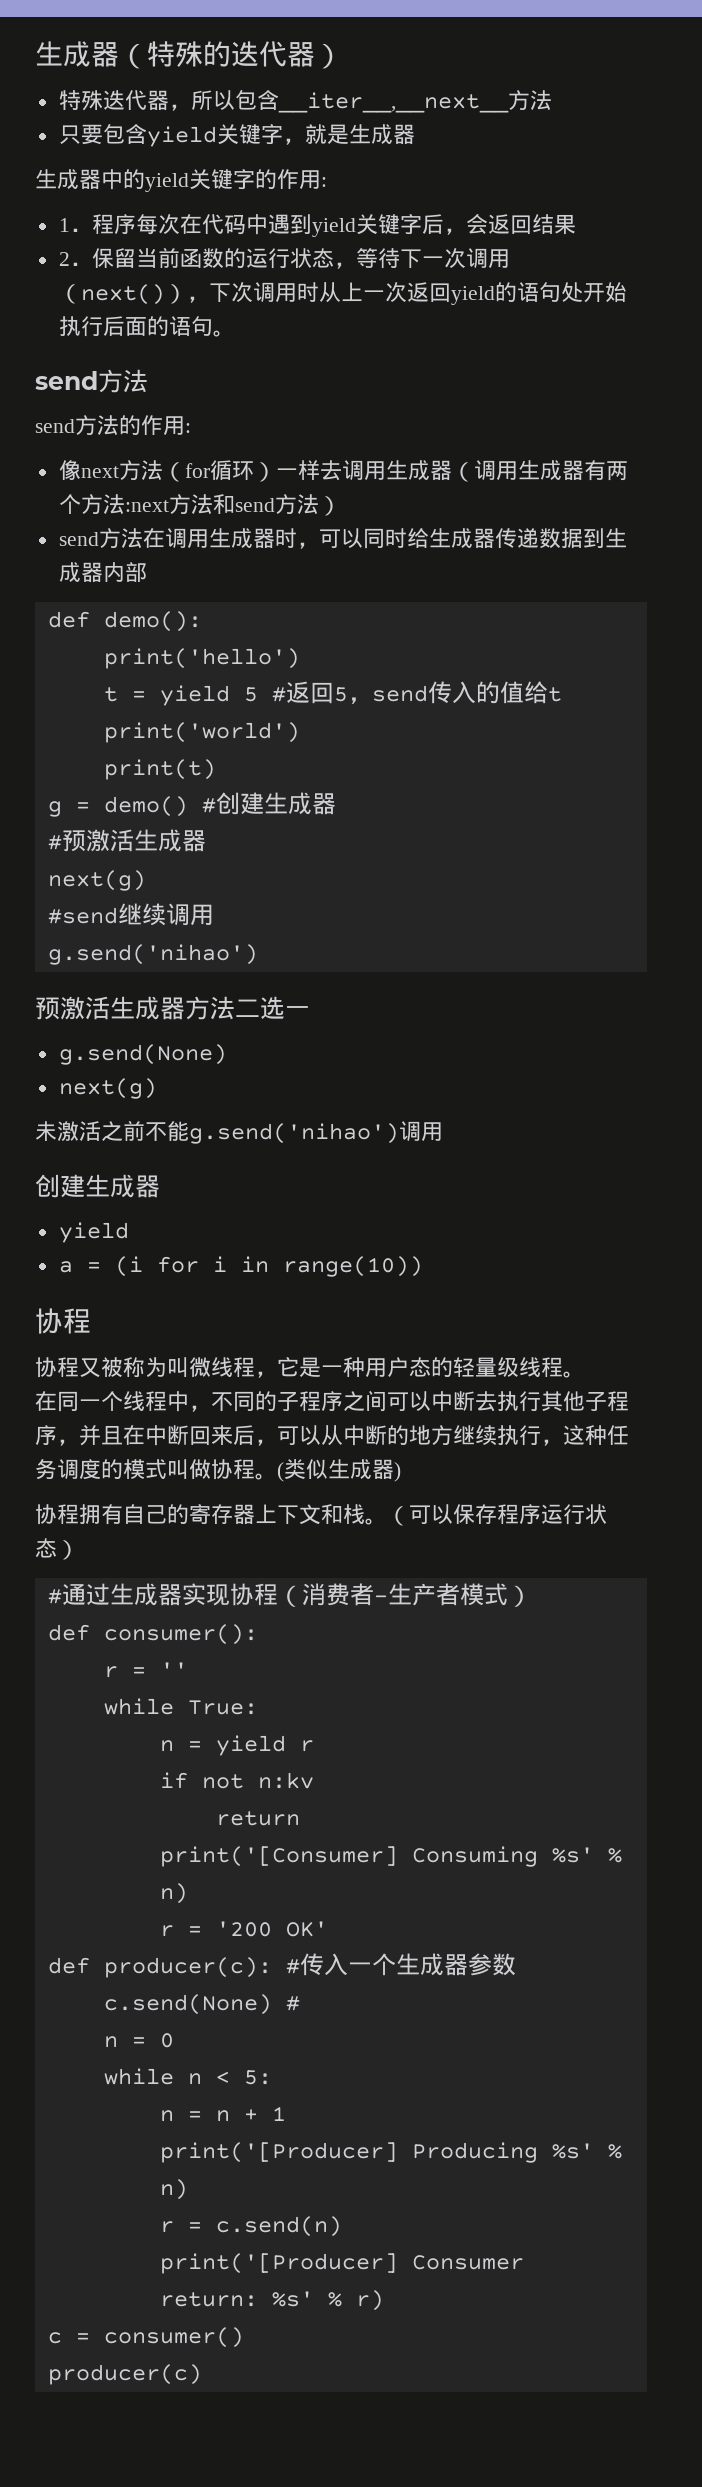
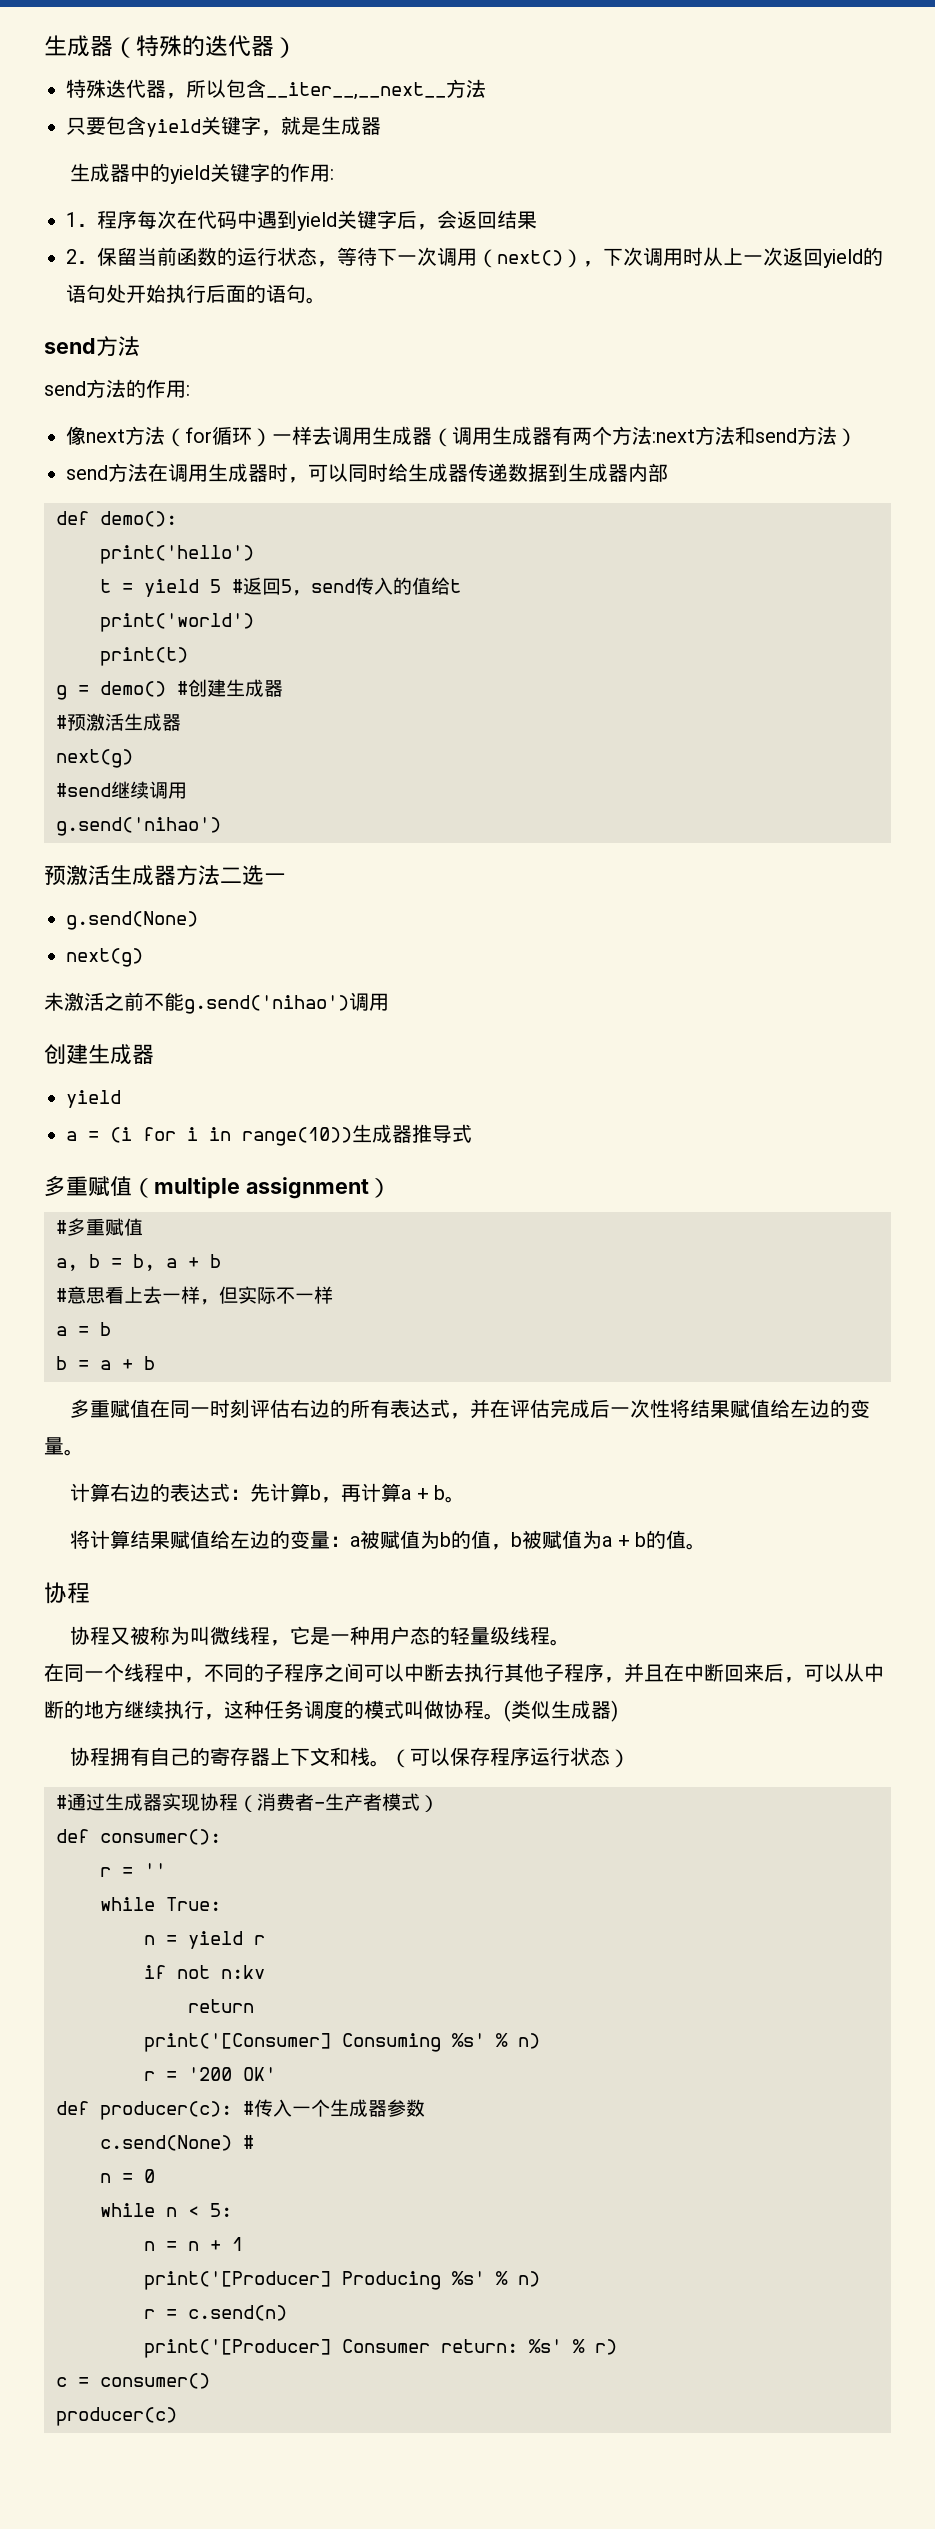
- a = (i for i in range(10))
+ a = (i for i in range(10))生成器推导式
+ 多重赋值（multiple assignment）
+ #多重赋值
+ a, b = b, a + b
+ #意思看上去一样，但实际不一样
+ a = b
+ b = a + b
+ 多重赋值在同一时刻评估右边的所有表达式，并在评估完成后一次性将结果赋值给左边的变量。
+ 计算右边的表达式：先计算b，再计算a + b。
+ 将计算结果赋值给左边的变量：a被赋值为b的值，b被赋值为a + b的值。

